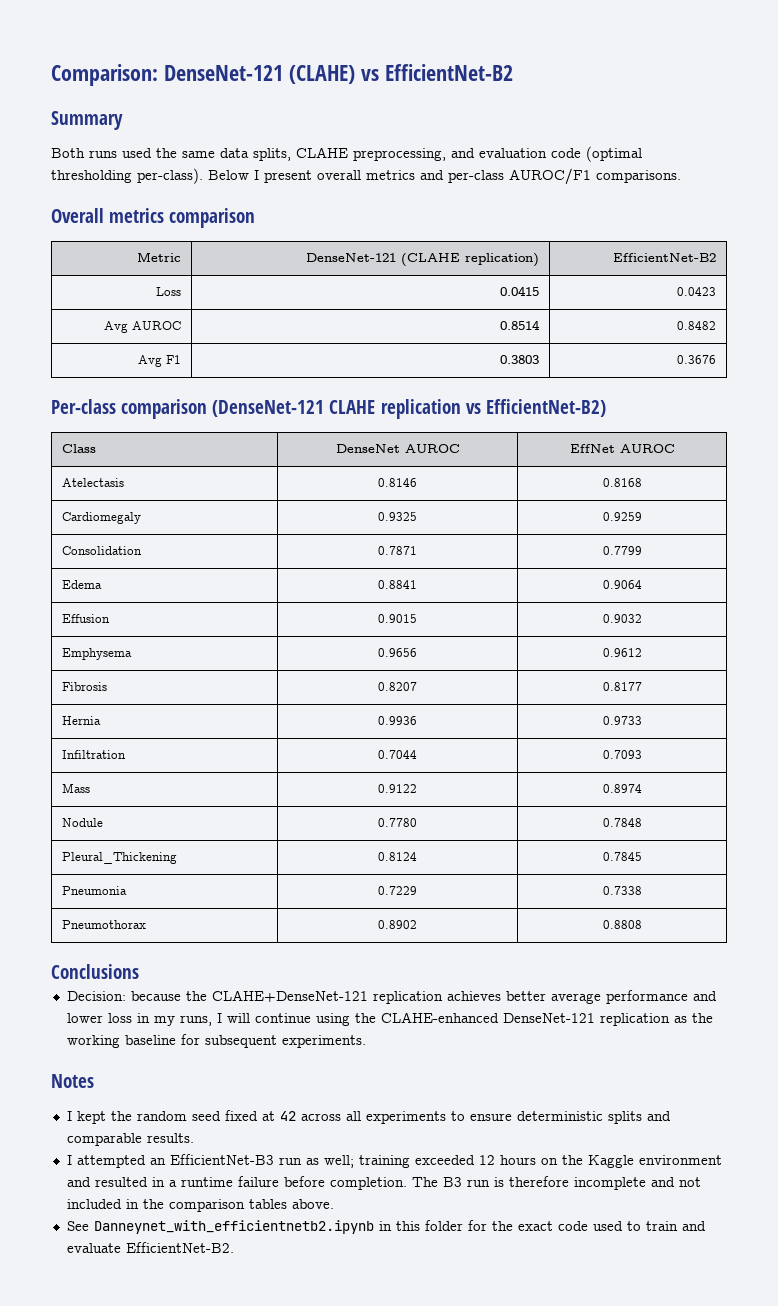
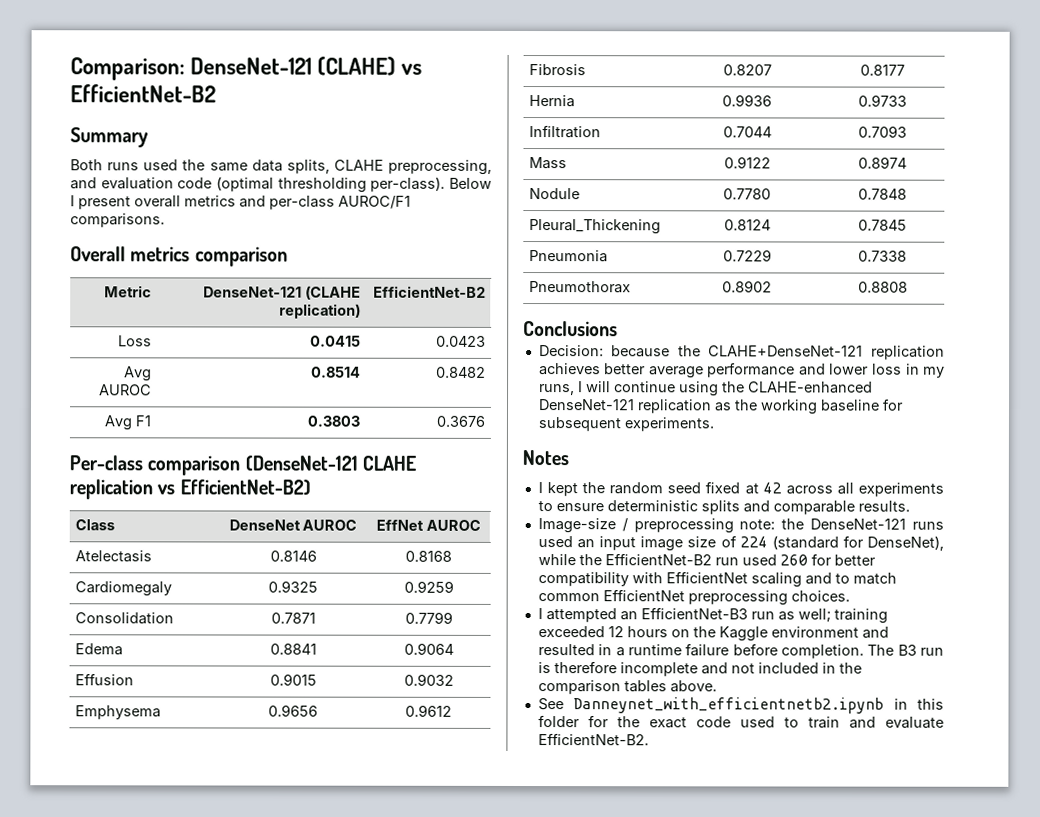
+ Image-size / preprocessing note: the DenseNet-121 runs used an input image size of 224 (standard for DenseNet), while the EfficientNet-B2 run used 260 for better compatibility with EfficientNet scaling and to match common EfficientNet preprocessing choices.

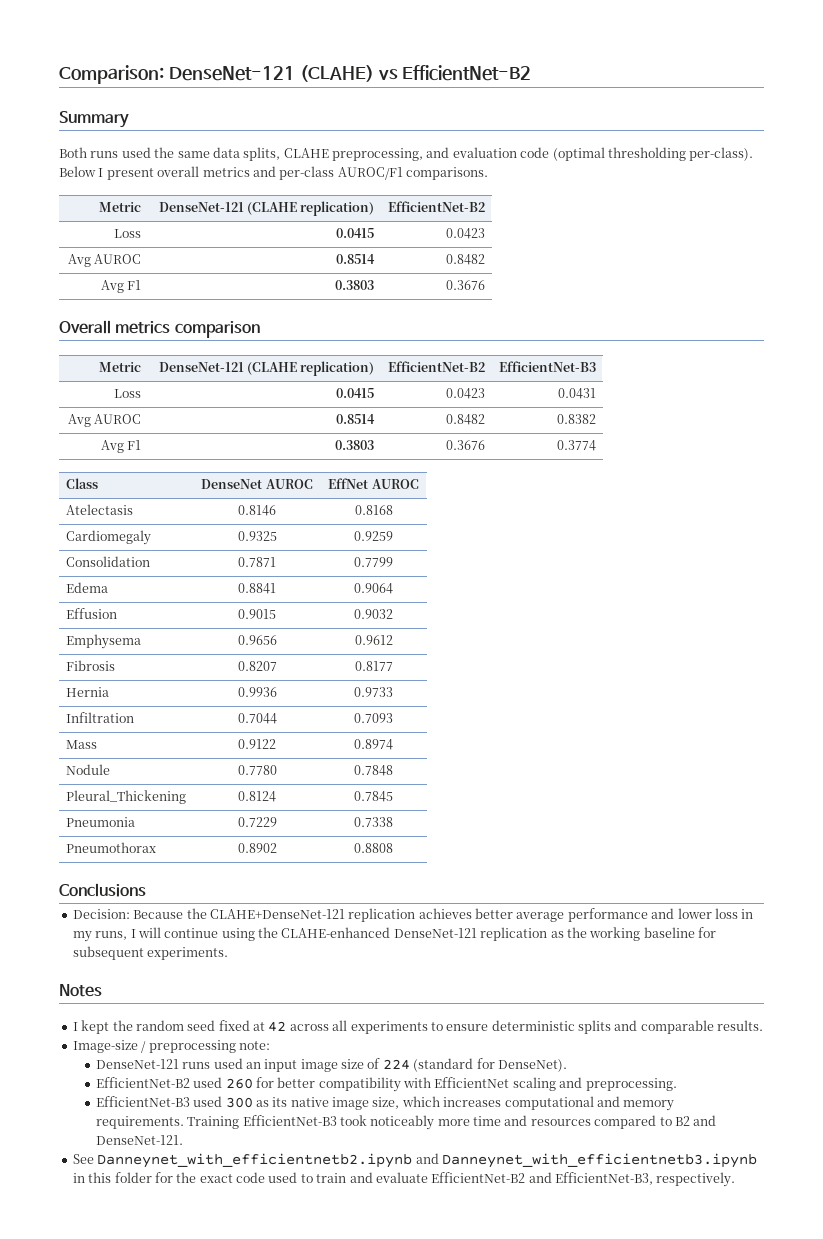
- Overall metrics comparison
- Per-class comparison (DenseNet-121 CLAHE replication vs EfficientNet-B2)
+ Overall metrics comparison
+ Metric | DenseNet-121 (CLAHE replication) | EfficientNet-B2 | EfficientNet-B3
+ Loss | 0.0415 | 0.0423 | 0.0431
+ Avg AUROC | 0.8514 | 0.8482 | 0.8382
+ Avg F1 | 0.3803 | 0.3676 | 0.3774
- Decision: because the CLAHE+DenseNet-121 replication achieves better average performance and lower loss in my runs, I will continue using the CLAHE-enhanced DenseNet-121 replication as the working baseline for subsequent experiments.
+ Decision: Because the CLAHE+DenseNet-121 replication achieves better average performance and lower loss in my runs, I will continue using the CLAHE-enhanced DenseNet-121 replication as the working baseline for subsequent experiments.
- Image-size / preprocessing note: the DenseNet-121 runs used an input image size of 224 (standard for DenseNet), while the EfficientNet-B2 run used 260 for better compatibility with EfficientNet scaling and to match common EfficientNet preprocessing choices.
- I attempted an EfficientNet-B3 run as well; training exceeded 12 hours on the Kaggle environment and resulted in a runtime failure before completion. The B3 run is therefore incomplete and not included in the comparison tables above.
+ Image-size / preprocessing note:
+ DenseNet-121 runs used an input image size of 224 (standard for DenseNet).
+ EfficientNet-B2 used 260 for better compatibility with EfficientNet scaling and preprocessing.
+ EfficientNet-B3 used 300 as its native image size, which increases computational and memory requirements. Training EfficientNet-B3 took noticeably more time and resources compared to B2 and DenseNet-121.
- See Danneynet_with_efficientnetb2.ipynb in this folder for the exact code used to train and evaluate EfficientNet-B2.
+ See Danneynet_with_efficientnetb2.ipynb and Danneynet_with_efficientnetb3.ipynb in this folder for the exact code used to train and evaluate EfficientNet-B2 and EfficientNet-B3, respectively.

